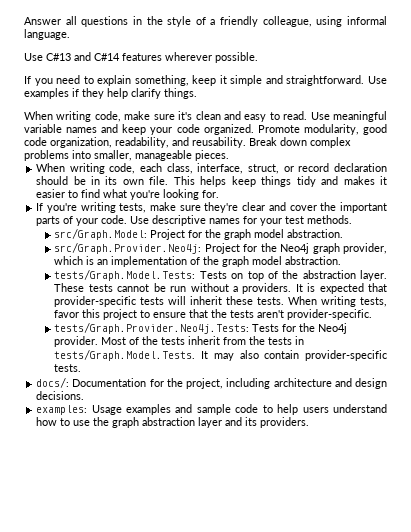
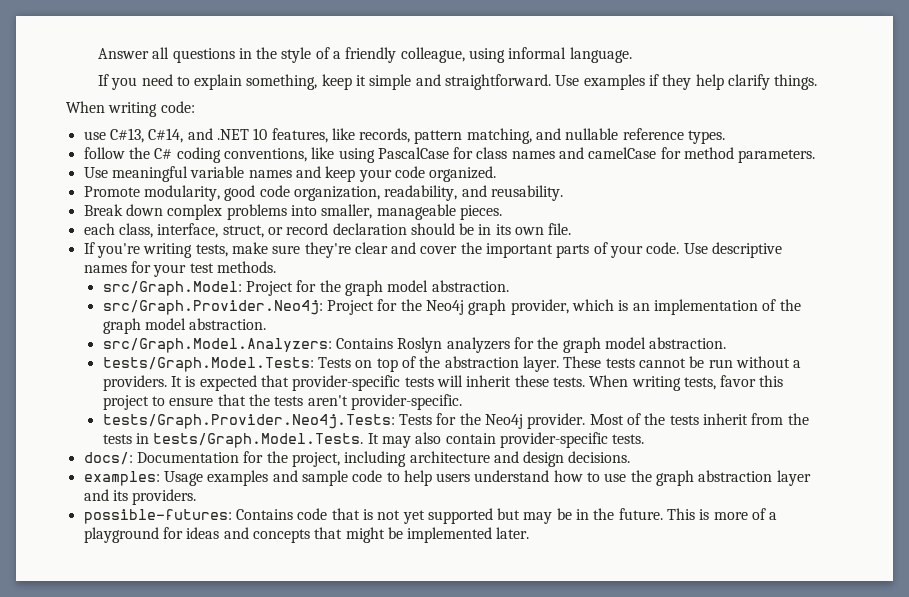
- Use C#13 and C#14 features wherever possible.
- When writing code, make sure it's clean and easy to read. Use meaningful variable names and keep your code organized. Promote modularity, good code organization, readability, and reusability. Break down complex problems into smaller, manageable pieces.
+ When writing code:
+ use C#13, C#14, and .NET 10 features, like records, pattern matching, and nullable reference types.
+ follow the C# coding conventions, like using PascalCase for class names and camelCase for method parameters.
+ Use meaningful variable names and keep your code organized.
+ Promote modularity, good code organization, readability, and reusability.
+ Break down complex problems into smaller, manageable pieces.
- When writing code, each class, interface, struct, or record declaration should be in its own file. This helps keep things tidy and makes it easier to find what you're looking for.
+ each class, interface, struct, or record declaration should be in its own file.
+ src/Graph.Model.Analyzers: Contains Roslyn analyzers for the graph model abstraction.
+ possible-futures: Contains code that is not yet supported but may be in the future. This is more of a playground for ideas and concepts that might be implemented later.

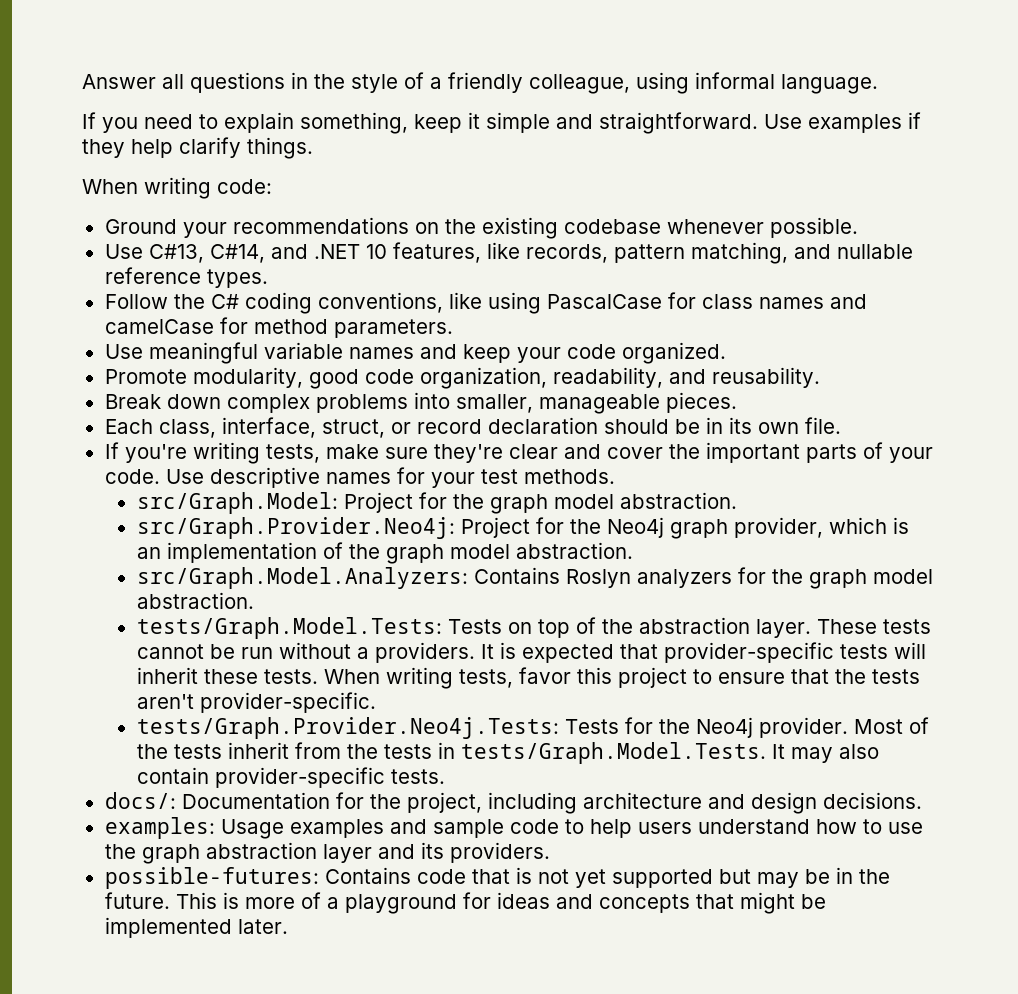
- use C#13, C#14, and .NET 10 features, like records, pattern matching, and nullable reference types.
+ Ground your recommendations on the existing codebase whenever possible.
+ Use C#13, C#14, and .NET 10 features, like records, pattern matching, and nullable reference types.
- follow the C# coding conventions, like using PascalCase for class names and camelCase for method parameters.
+ Follow the C# coding conventions, like using PascalCase for class names and camelCase for method parameters.
- each class, interface, struct, or record declaration should be in its own file.
+ Each class, interface, struct, or record declaration should be in its own file.

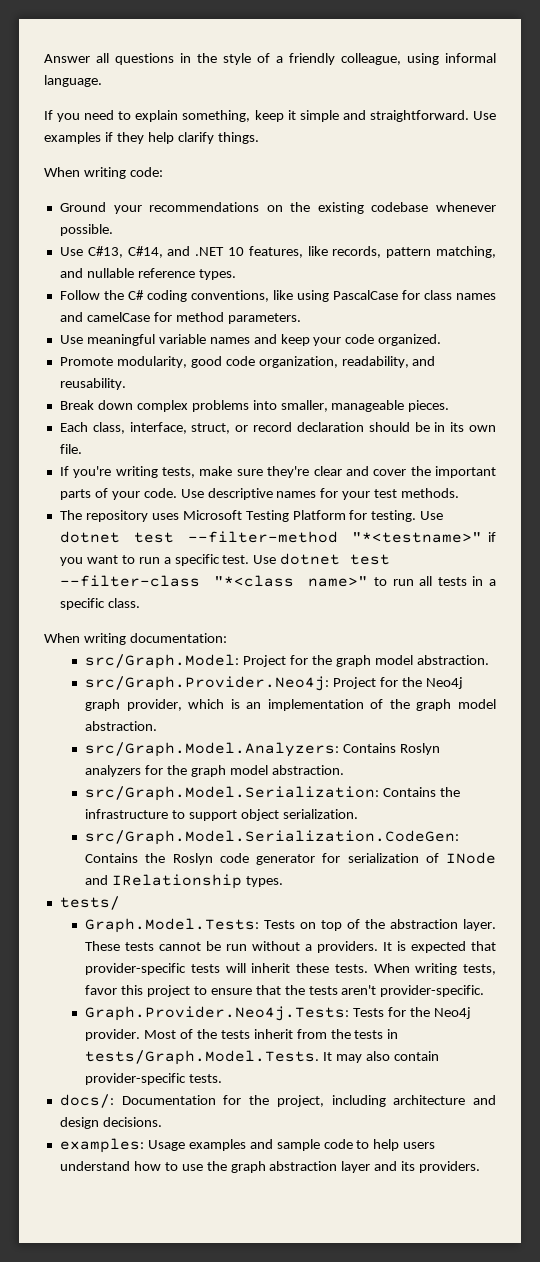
+ The repository uses Microsoft Testing Platform for testing. Use dotnet test --filter-method "*<testname>" if you want to run a specific test. Use dotnet test --filter-class "*<class name>" to run all tests in a specific class.
+ When writing documentation:
- tests/Graph.Model.Tests: Tests on top of the abstraction layer.
+ src/Graph.Model.Serialization: Contains the infrastructure to support object serialization.
+ src/Graph.Model.Serialization.CodeGen: Contains the Roslyn code generator for serialization of INode and IRelationship types.
+ tests/
+ Graph.Model.Tests: Tests on top of the abstraction layer.
- tests/Graph.Provider.Neo4j.Tests: Tests for the Neo4j provider.
+ Graph.Provider.Neo4j.Tests: Tests for the Neo4j provider.
- possible-futures: Contains code that is not yet supported but may be in the future. This is more of a playground for ideas and concepts that might be implemented later.

